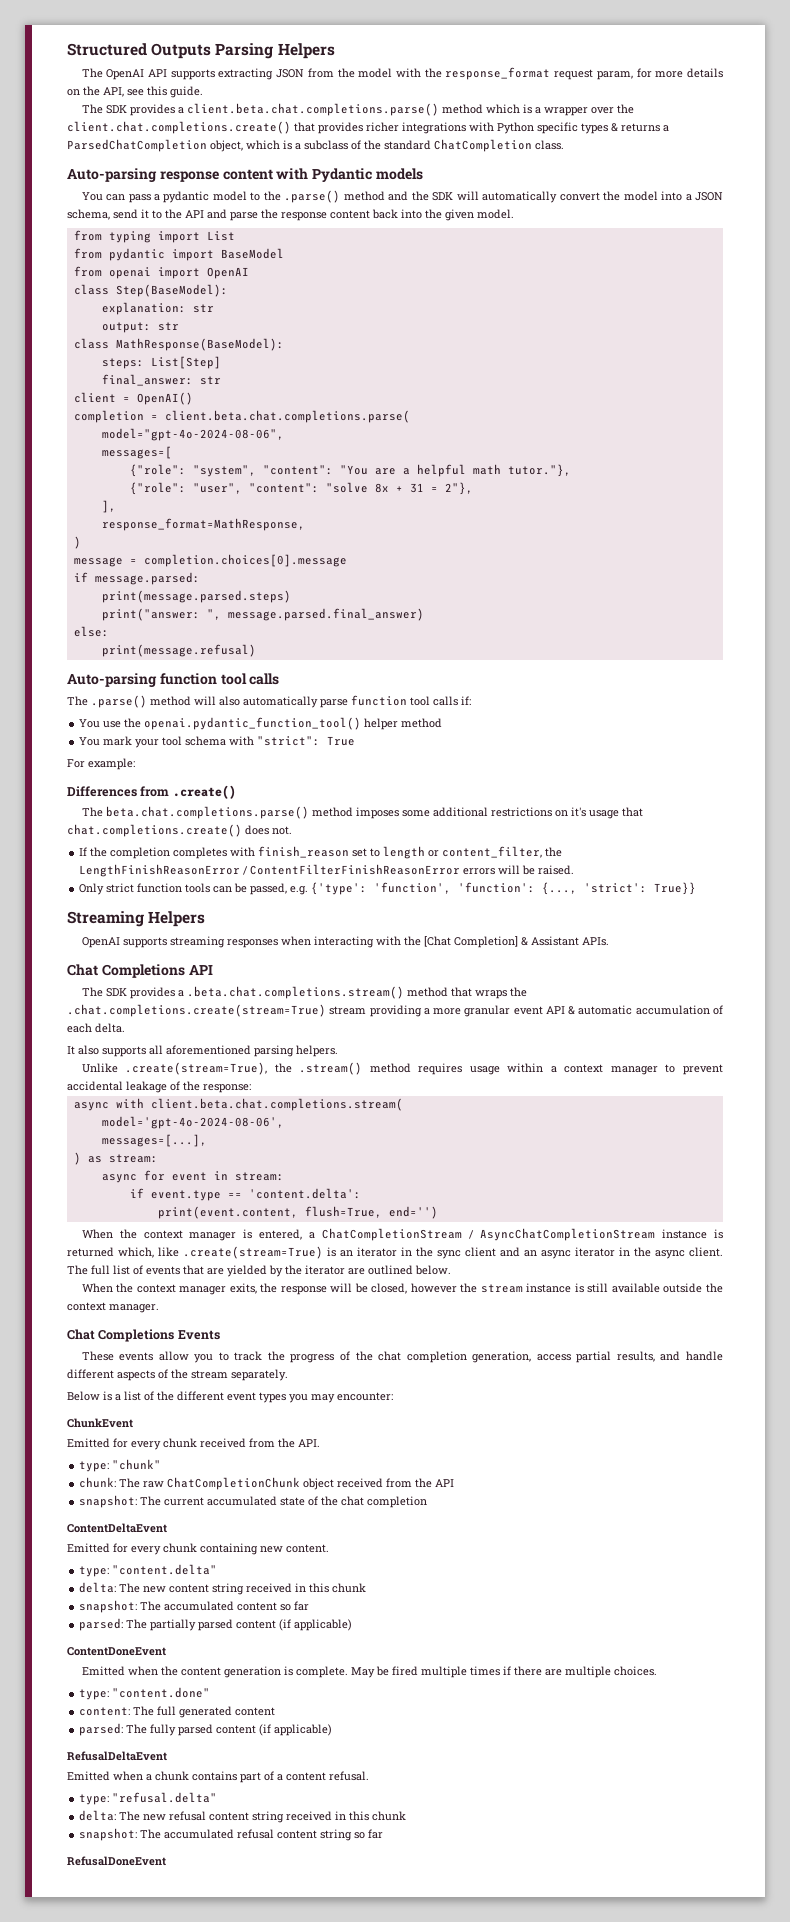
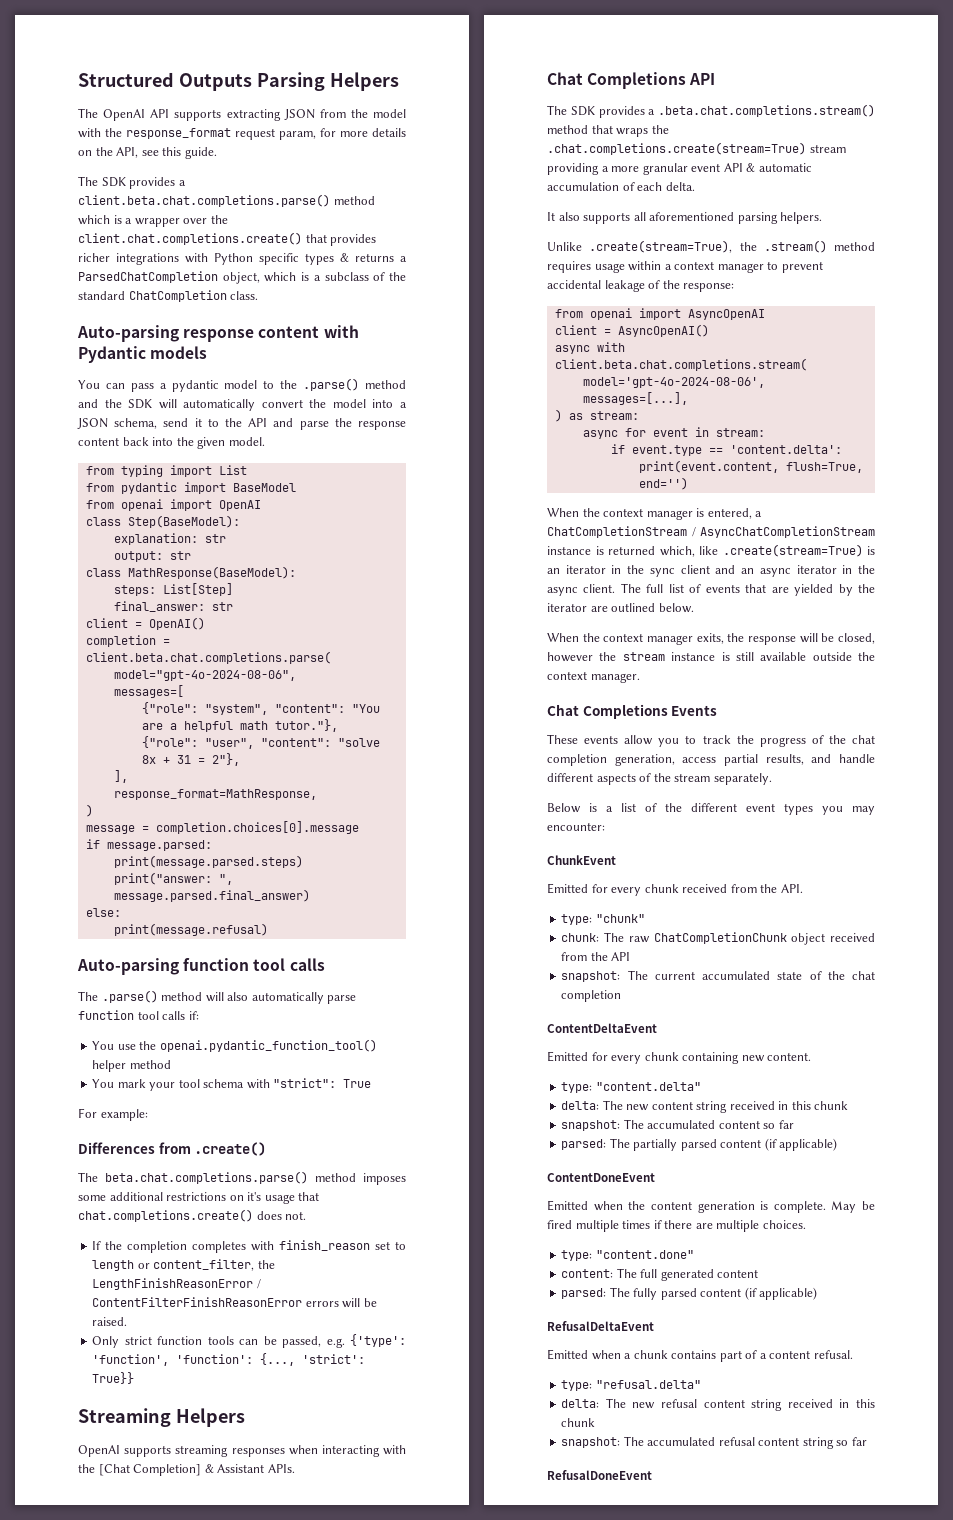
+ from openai import AsyncOpenAI
+ client = AsyncOpenAI()

